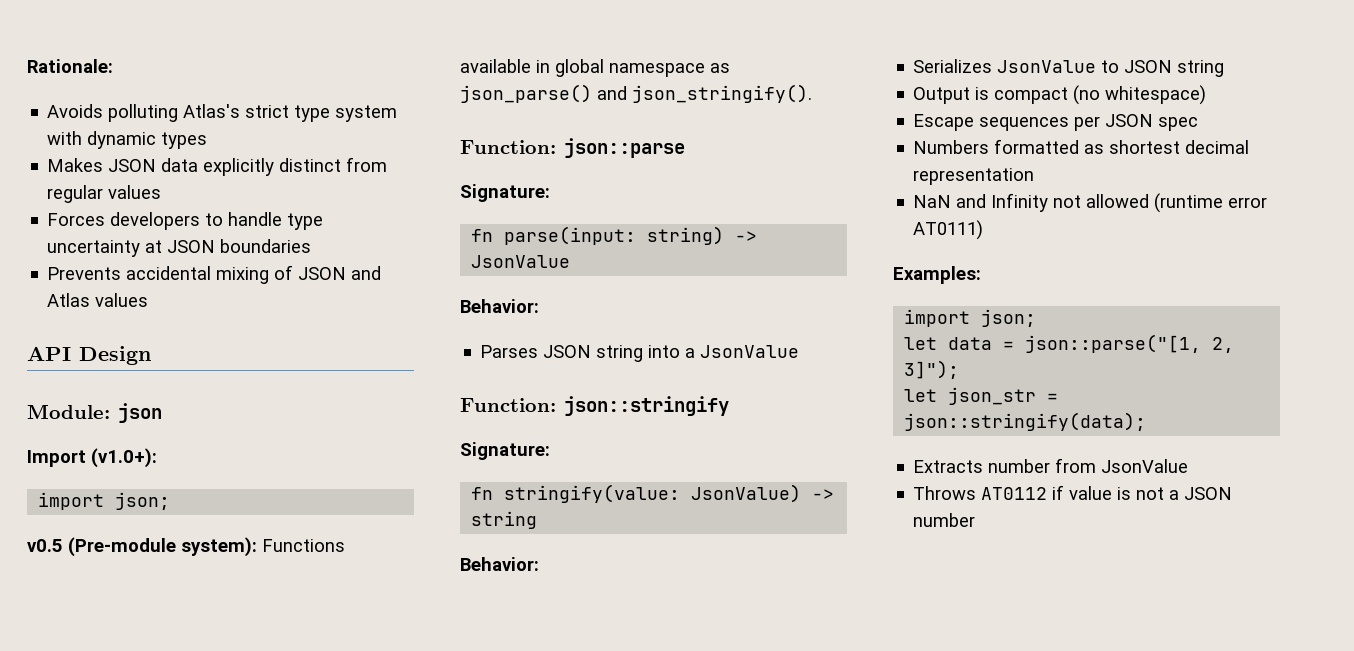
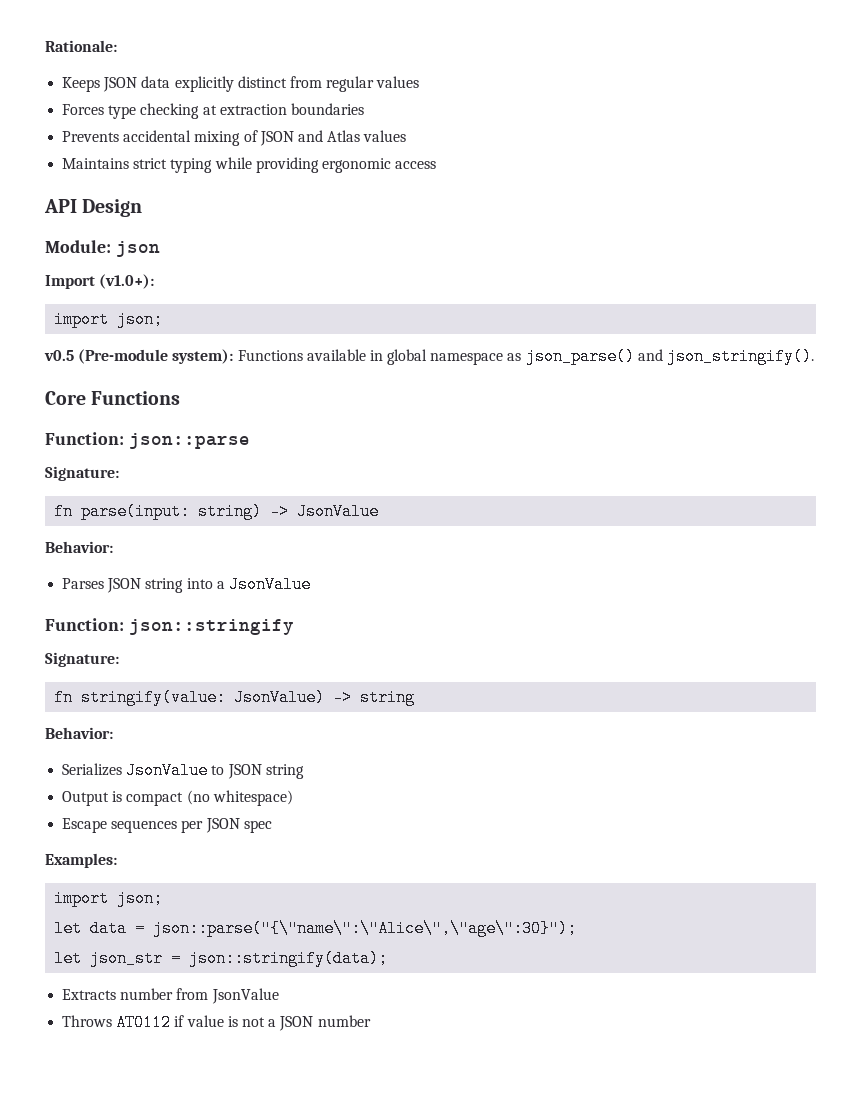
- Avoids polluting Atlas's strict type system with dynamic types
- Makes JSON data explicitly distinct from regular values
+ Keeps JSON data explicitly distinct from regular values
- Forces developers to handle type uncertainty at JSON boundaries
+ Forces type checking at extraction boundaries
+ Maintains strict typing while providing ergonomic access
+ Core Functions
- Numbers formatted as shortest decimal representation
- NaN and Infinity not allowed (runtime error AT0111)
- let data = json::parse("[1, 2, 3]");
+ let data = json::parse("{\"name\":\"Alice\",\"age\":30}");

